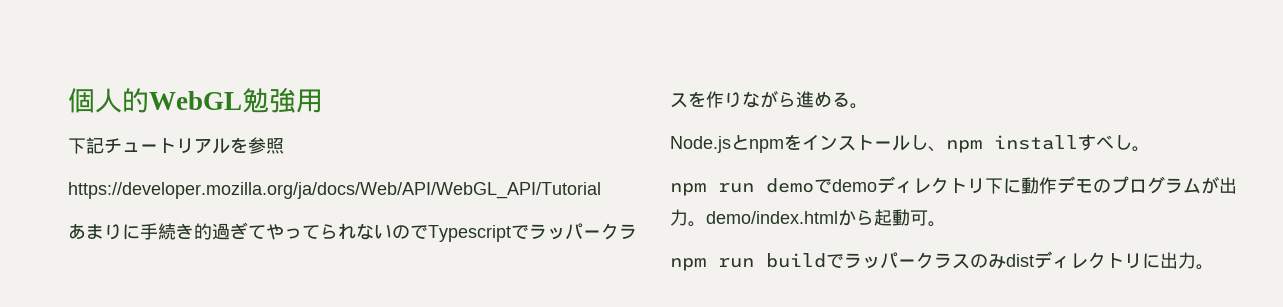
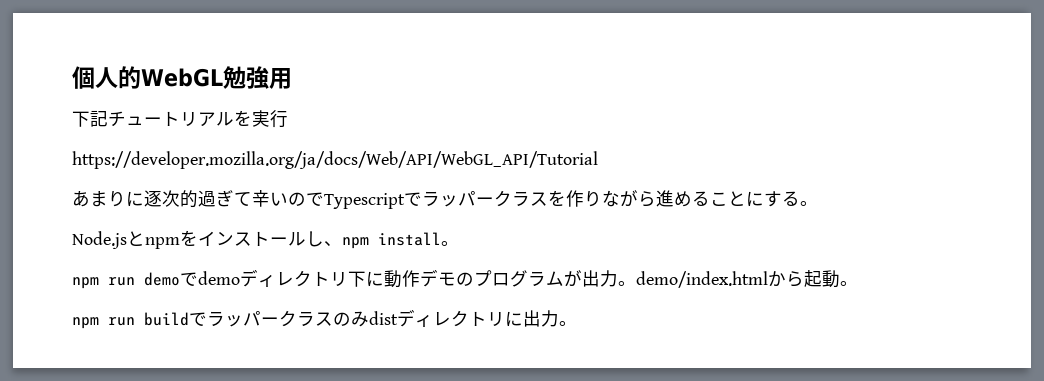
- 下記チュートリアルを参照
+ 下記チュートリアルを実行
- あまりに手続き的過ぎてやってられないのでTypescriptでラッパークラスを作りながら進める。
+ あまりに逐次的過ぎて辛いのでTypescriptでラッパークラスを作りながら進めることにする。
- Node.jsとnpmをインストールし、npm installすべし。
+ Node.jsとnpmをインストールし、npm install。
- npm run demoでdemoディレクトリ下に動作デモのプログラムが出力。demo/index.htmlから起動可。
+ npm run demoでdemoディレクトリ下に動作デモのプログラムが出力。demo/index.htmlから起動。

